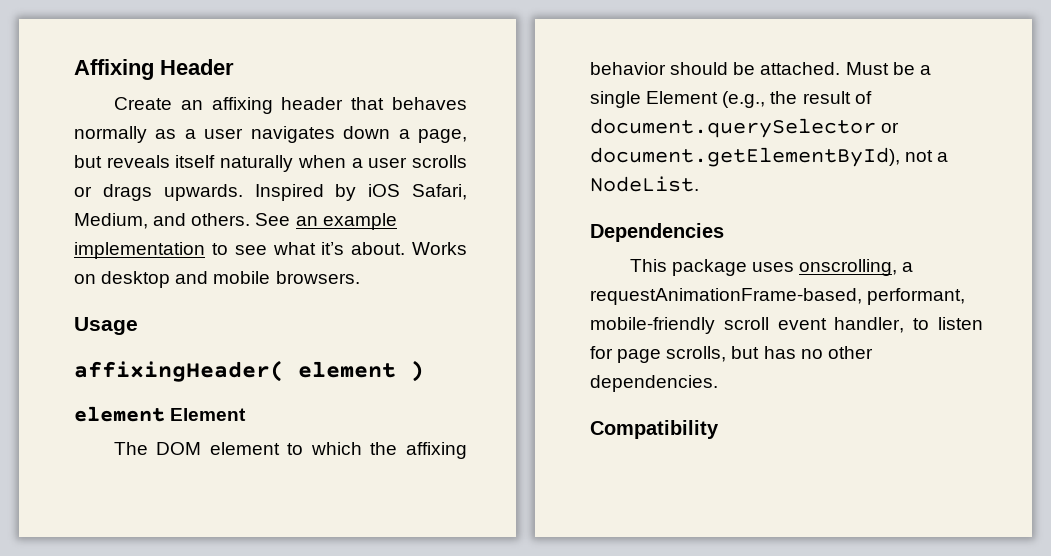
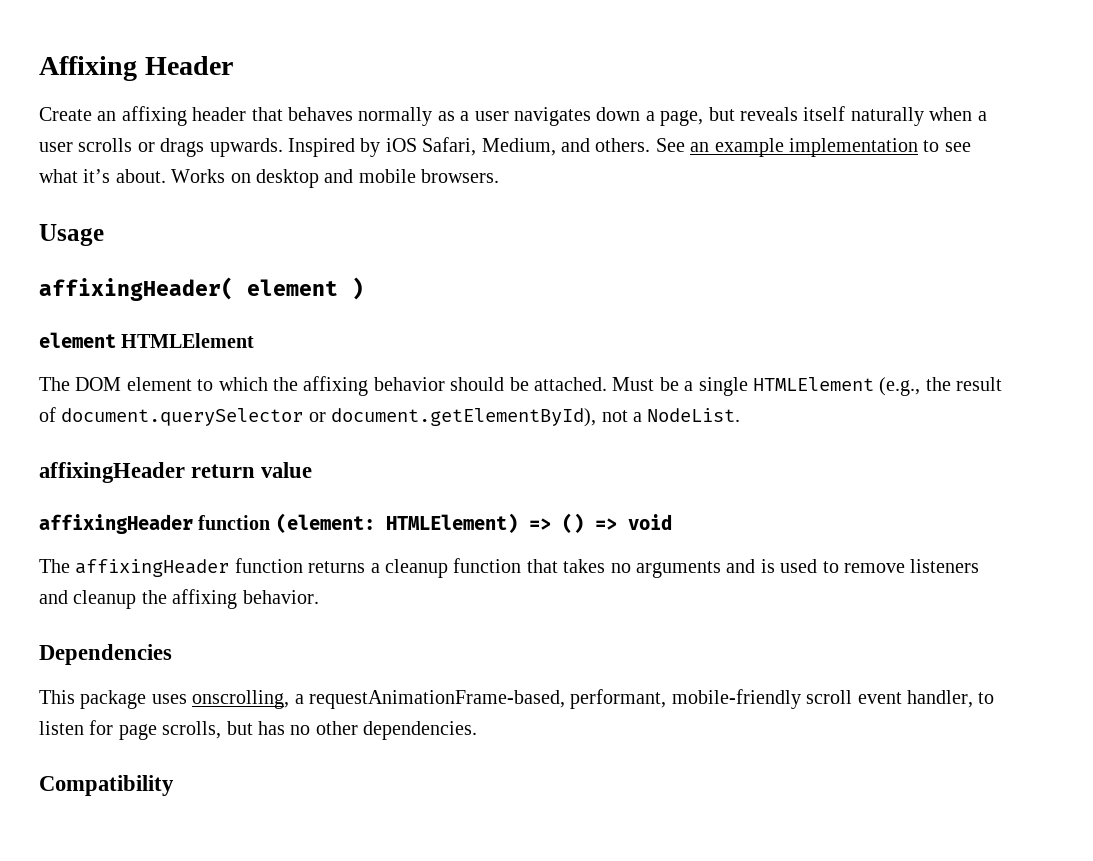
- element Element
+ element HTMLElement
- Must be a single Element (e.g., the result of document.querySelector or document.getElementById), not a NodeList.
+ Must be a single HTMLElement (e.g., the result of document.querySelector or document.getElementById), not a NodeList.
+ affixingHeader return value
+ affixingHeader function (element: HTMLElement) => () => void
+ The affixingHeader function returns a cleanup function that takes no arguments and is used to remove listeners and cleanup the affixing behavior.

